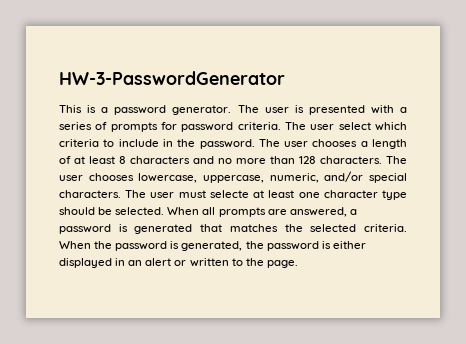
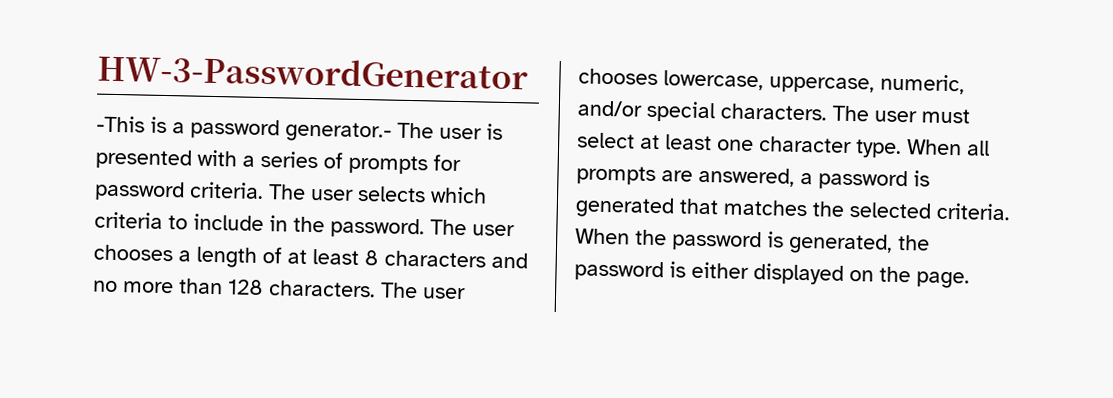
- This is a password generator. The user is presented with a series of prompts for password criteria.
+ -This is a password generator.- The user is presented with a series of prompts for password criteria.
- The user select which criteria to include in the password.
+ The user selects which criteria to include in the password.
- The user must selecte at least one character type should be selected.
+ The user must select at least one character type.
- When the password is generated, the password is either displayed in an alert or written to the page.
+ When the password is generated, the password is either displayed on the page.

